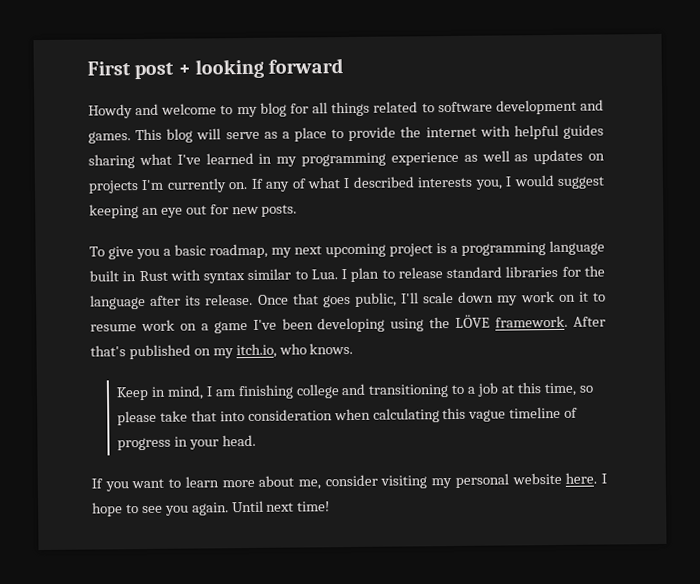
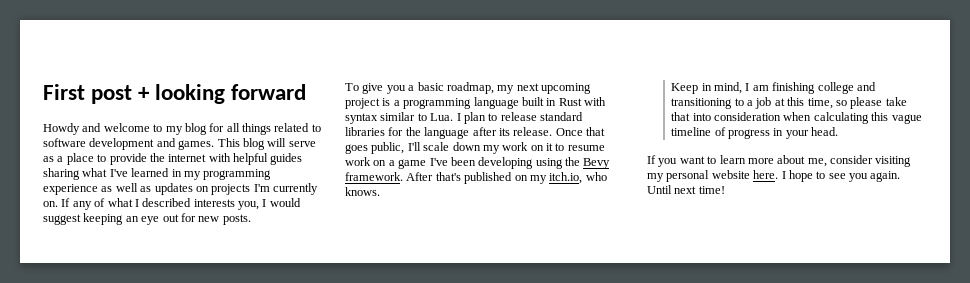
- Once that goes public, I'll scale down my work on it to resume work on a game I've been developing using the LÖVE framework.
+ Once that goes public, I'll scale down my work on it to resume work on a game I've been developing using the Bevy framework.

